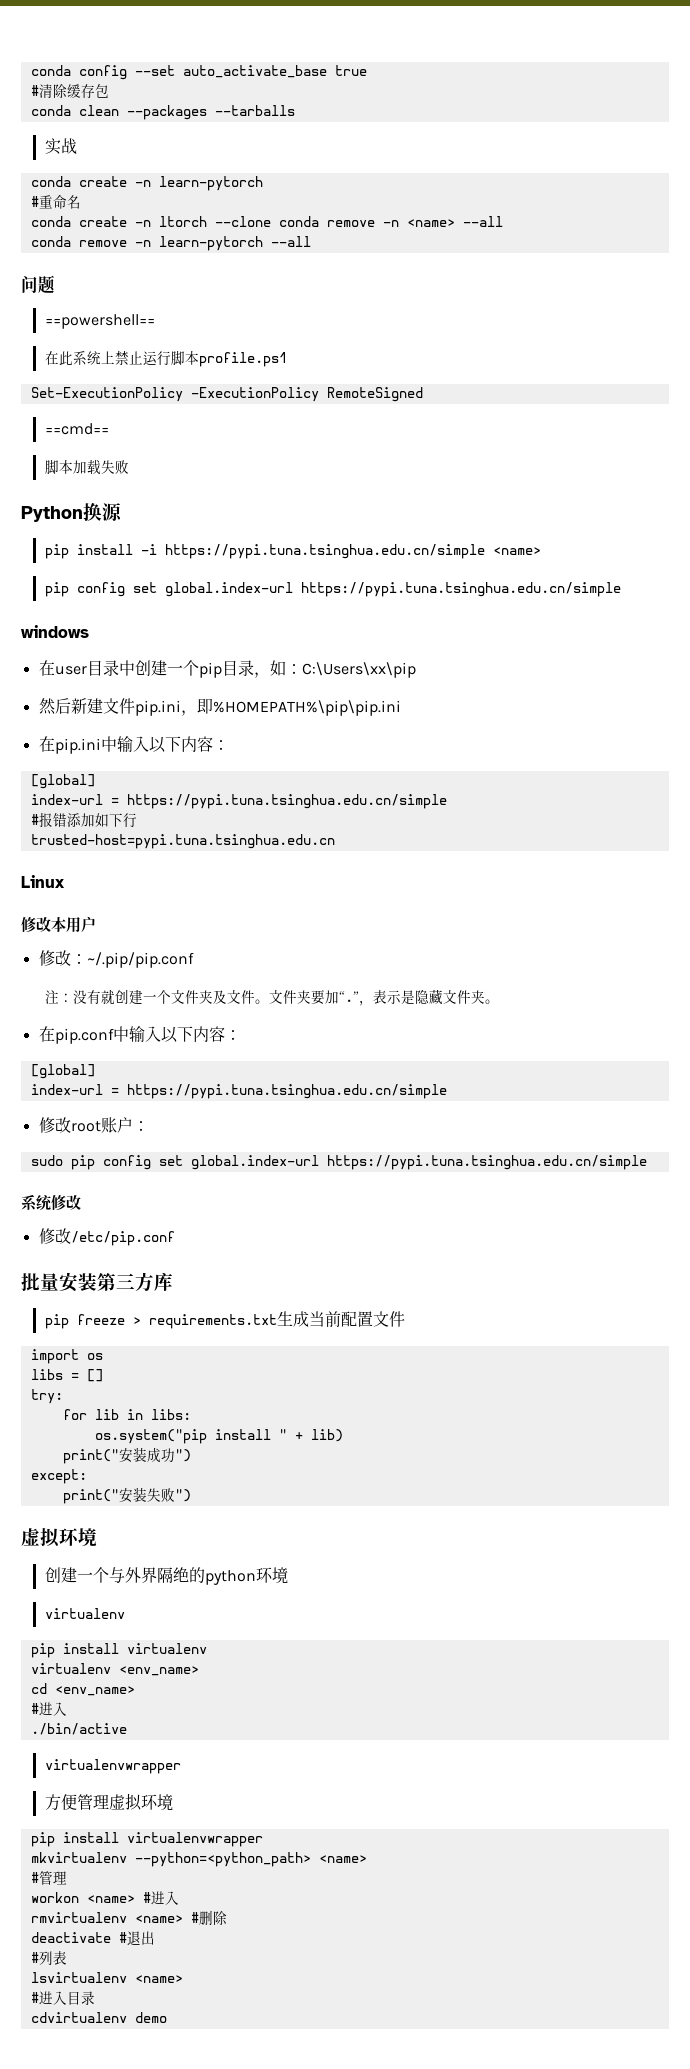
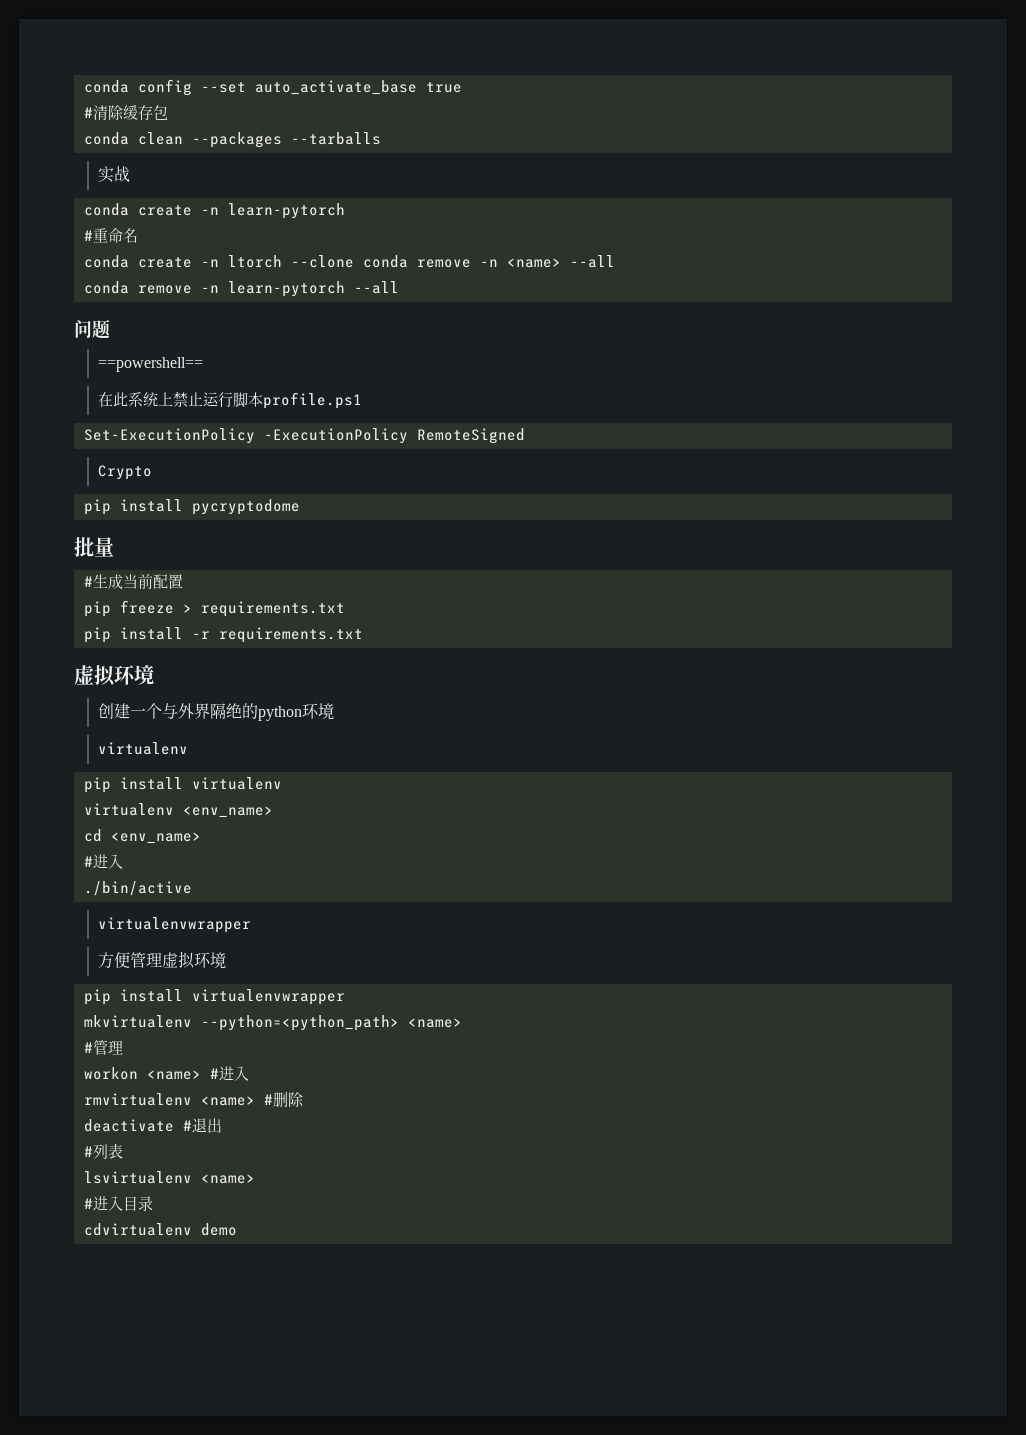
- ==cmd==
- 脚本加载失败
- Python换源
- pip install -i https://pypi.tuna.tsinghua.edu.cn/simple <name>
- pip config set global.index-url https://pypi.tuna.tsinghua.edu.cn/simple
- windows
- 在user目录中创建一个pip目录，如：C:\Users\xx\pip
- 然后新建文件pip.ini，即%HOMEPATH%\pip\pip.ini
- 在pip.ini中输入以下内容：
- [global]
- index-url = https://pypi.tuna.tsinghua.edu.cn/simple
- #报错添加如下行
- trusted-host=pypi.tuna.tsinghua.edu.cn
- Linux
- 修改本用户
- 修改：~/.pip/pip.conf
- 注：没有就创建一个文件夹及文件。文件夹要加“.”，表示是隐藏文件夹。
- 在pip.conf中输入以下内容：
- [global]
- index-url = https://pypi.tuna.tsinghua.edu.cn/simple
- 修改root账户：
- sudo pip config set global.index-url https://pypi.tuna.tsinghua.edu.cn/simple
- 系统修改
- 修改/etc/pip.conf
- 批量安装第三方库
- pip freeze > requirements.txt生成当前配置文件
- import os
- libs = []
- try:
- for lib in libs:
- os.system("pip install " + lib)
- print("安装成功")
- except:
- print("安装失败")
+ Crypto
+ pip install pycryptodome
+ 批量
+ #生成当前配置
+ pip freeze > requirements.txt
+ pip install -r requirements.txt

